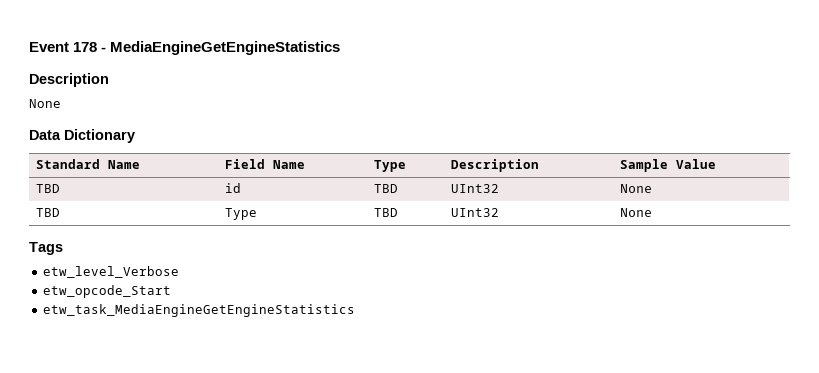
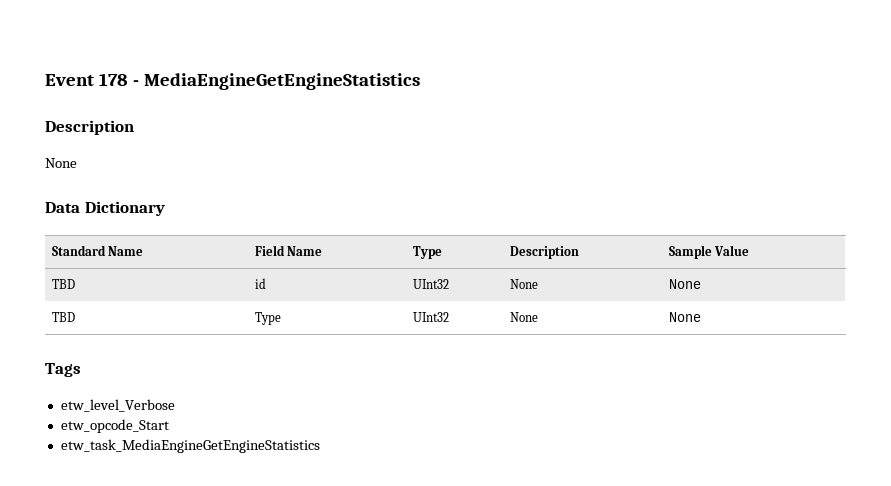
- TBD | id | TBD | UInt32 | None
+ TBD | id | UInt32 | None | None
- TBD | Type | TBD | UInt32 | None
+ TBD | Type | UInt32 | None | None

